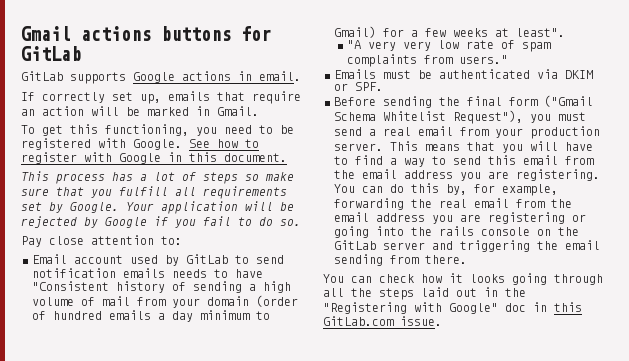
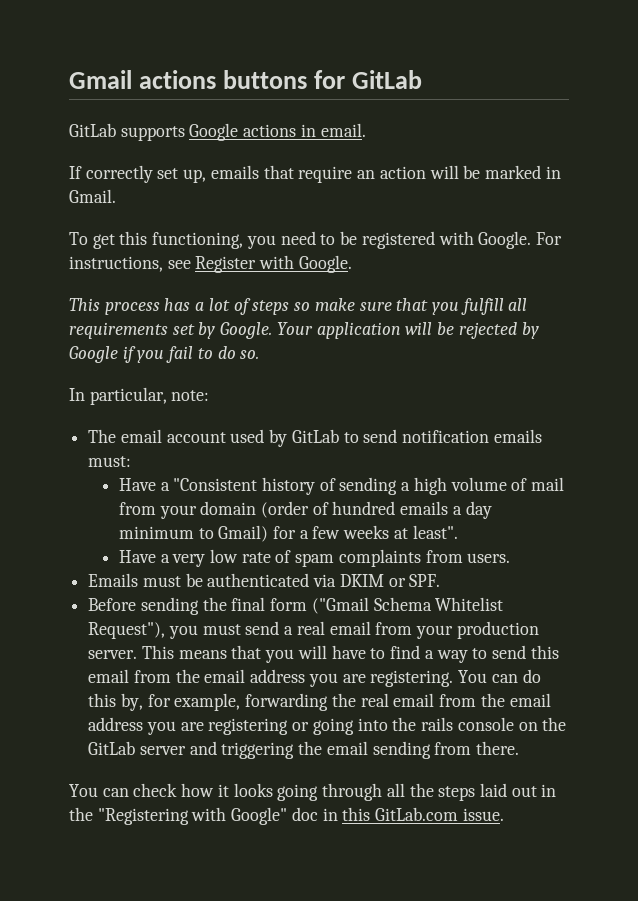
- See how to register with Google in this document.
+ For instructions, see Register with Google.
- Pay close attention to:
- Email account used by GitLab to send notification emails needs to have "Consistent history of sending a high volume of mail from your domain (order of hundred emails a day minimum to Gmail) for a few weeks at least".
+ In particular, note:
+ The email account used by GitLab to send notification emails must:
+ Have a "Consistent history of sending a high volume of mail from your domain (order of hundred emails a day minimum to Gmail) for a few weeks at least".
- "A very very low rate of spam complaints from users."
+ Have a very low rate of spam complaints from users.

